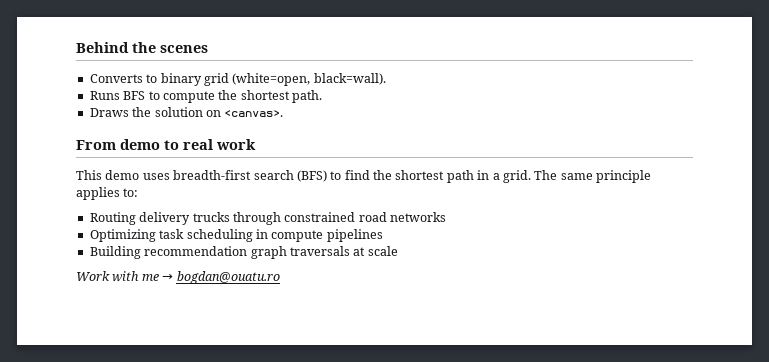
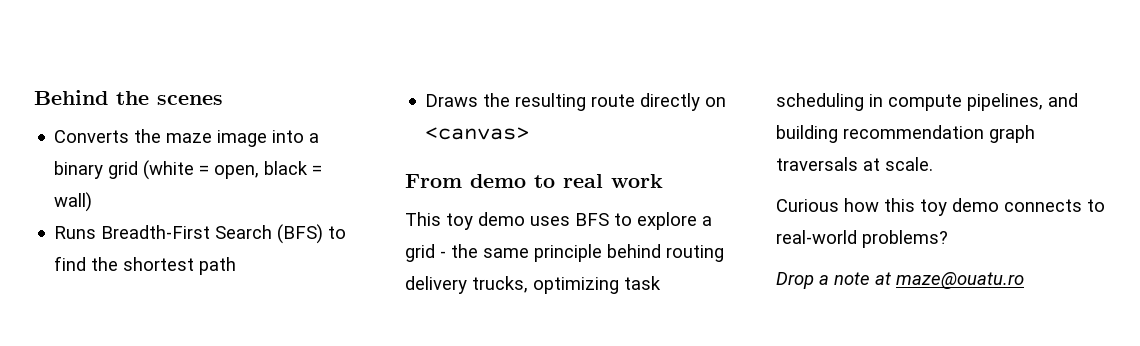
- Converts to binary grid (white=open, black=wall).
- Runs BFS to compute the shortest path.
+ Converts the maze image into a binary grid (white = open, black = wall)
+ Runs Breadth-First Search (BFS) to find the shortest path
- Draws the solution on <canvas>.
+ Draws the resulting route directly on <canvas>
- This demo uses breadth-first search (BFS) to find the shortest path in a grid. The same principle applies to:
- Routing delivery trucks through constrained road networks
- Optimizing task scheduling in compute pipelines
- Building recommendation graph traversals at scale
- Work with me → bogdan@ouatu.ro
+ This toy demo uses BFS to explore a grid - the same principle behind routing delivery trucks, optimizing task scheduling in compute pipelines, and building recommendation graph traversals at scale.
+ Curious how this toy demo connects to real-world problems?
+ Drop a note at maze@ouatu.ro

